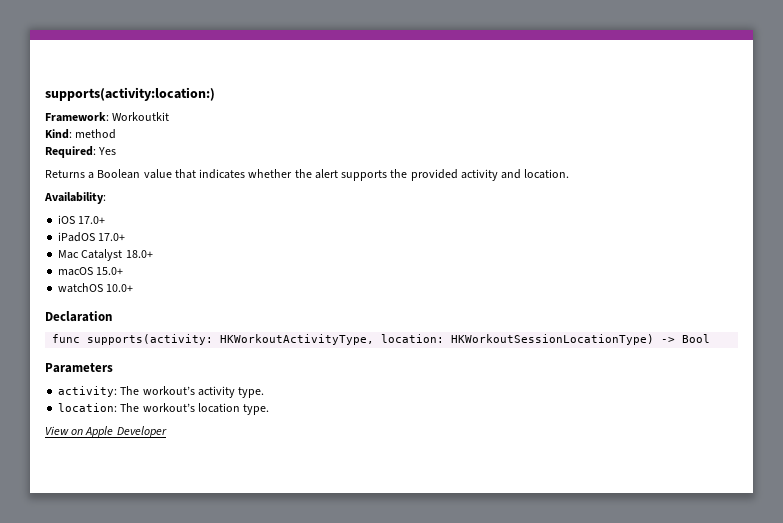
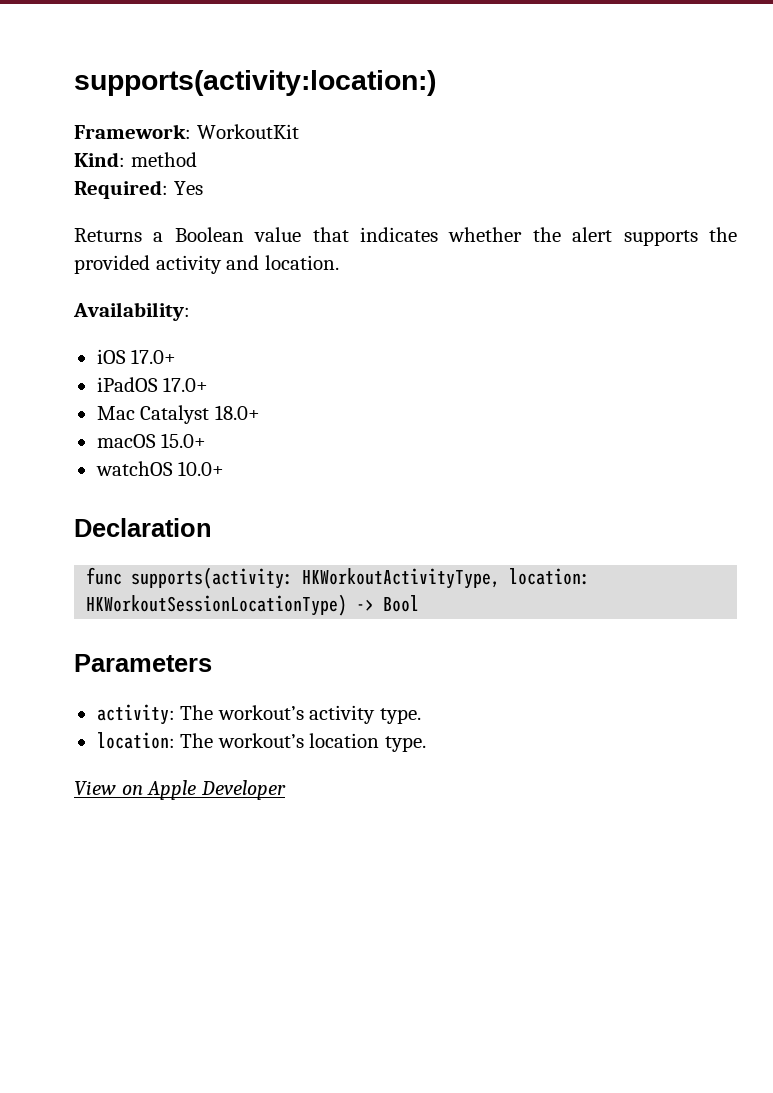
- Framework: Workoutkit
+ Framework: WorkoutKit

